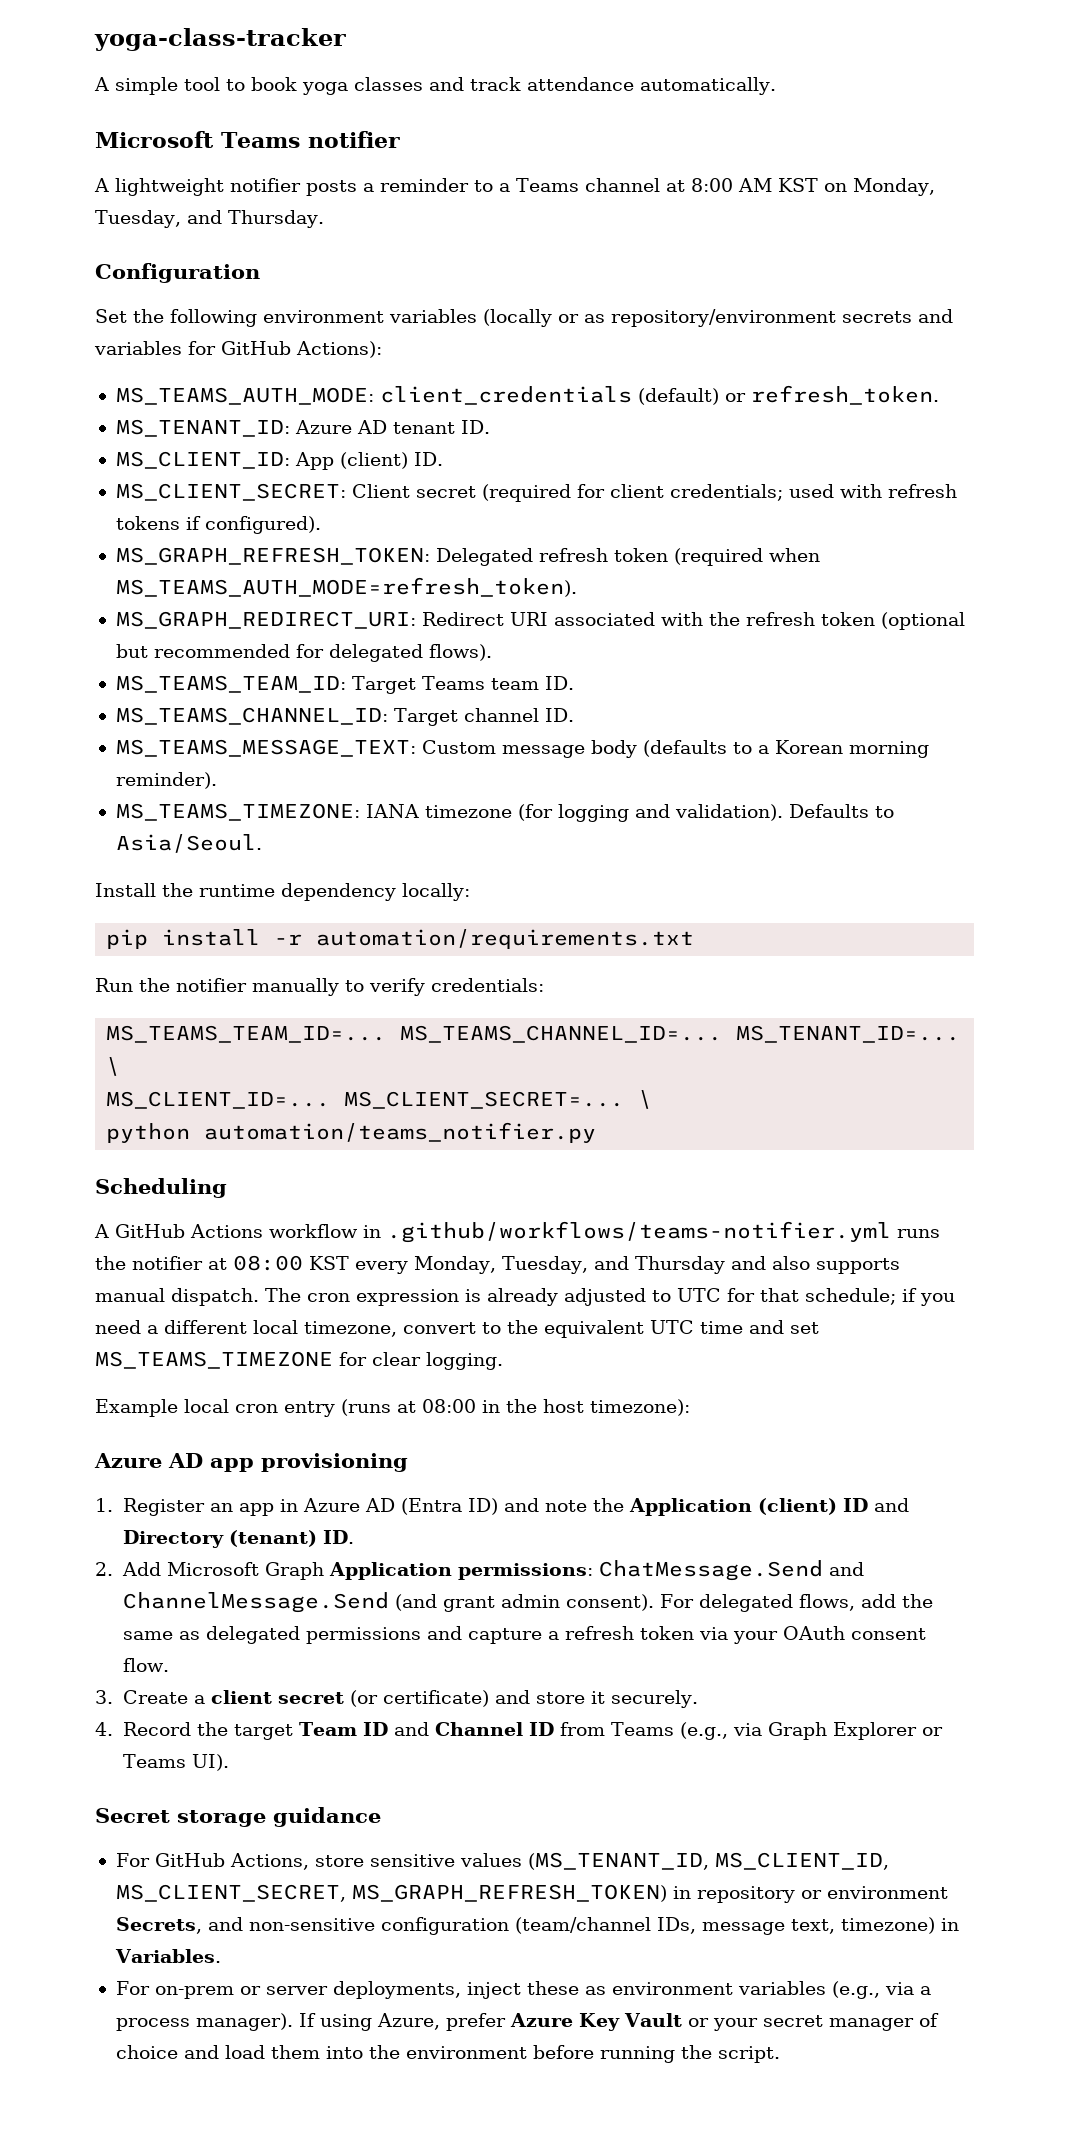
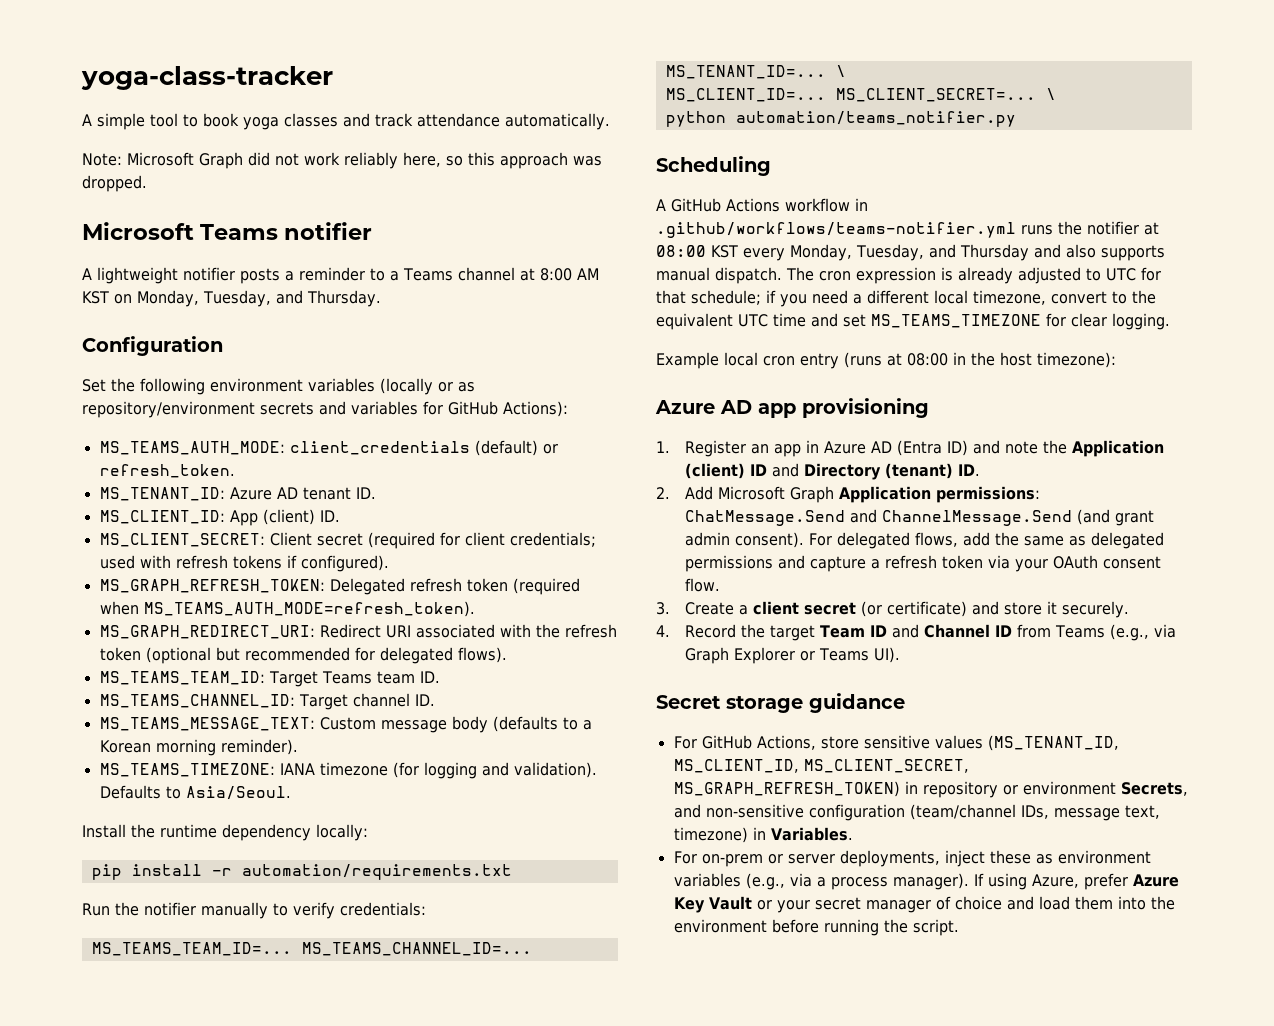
+ Note: Microsoft Graph did not work reliably here, so this approach was dropped.

